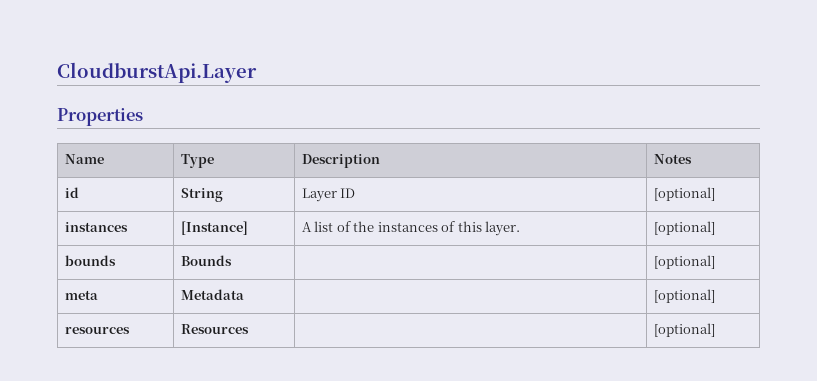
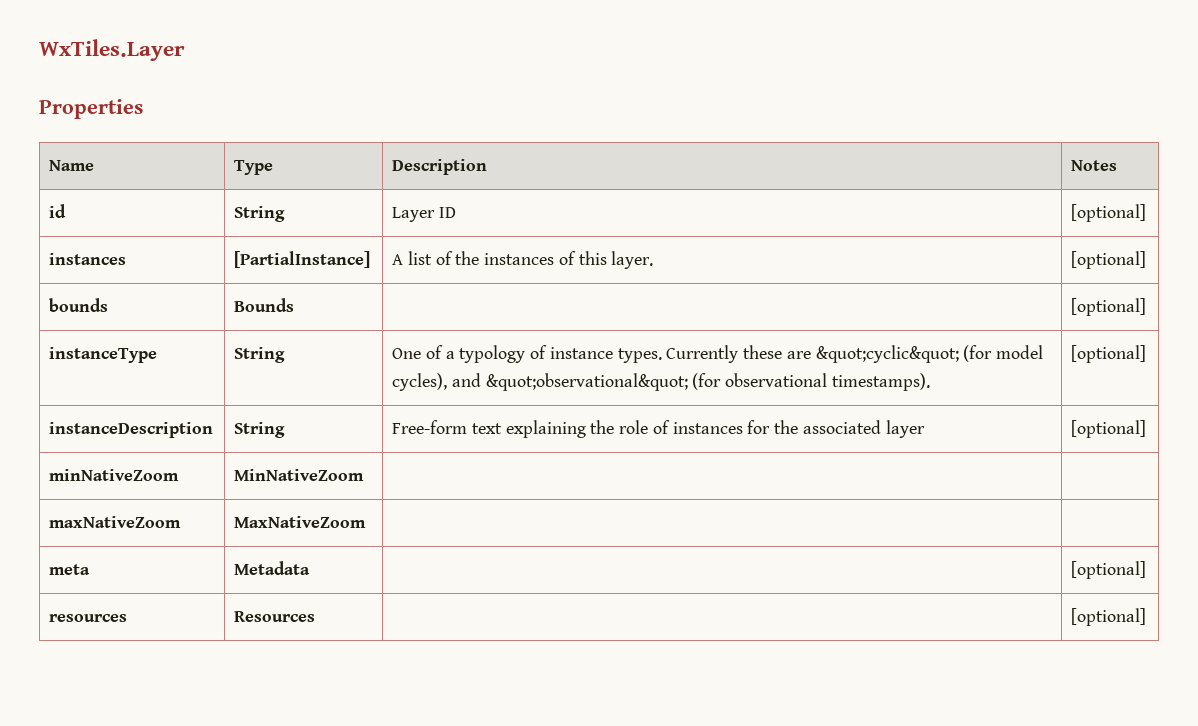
- CloudburstApi.Layer
+ WxTiles.Layer
- instances | [Instance] | A list of the instances of this layer. | [optional]
+ instances | [PartialInstance] | A list of the instances of this layer. | [optional]
+ instanceType | String | One of a typology of instance types. Currently these are &quot;cyclic&quot; (for model cycles), and &quot;observational&quot; (for observational timestamps). | [optional]
+ instanceDescription | String | Free-form text explaining the role of instances for the associated layer | [optional]
+ minNativeZoom | MinNativeZoom | |
+ maxNativeZoom | MaxNativeZoom | |

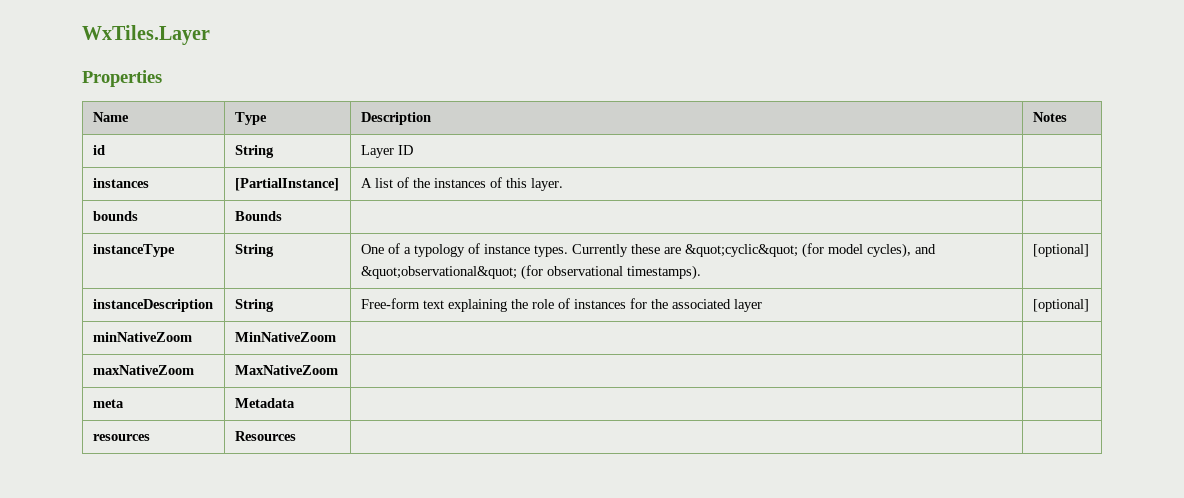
- id | String | Layer ID | [optional]
+ id | String | Layer ID |
- instances | [PartialInstance] | A list of the instances of this layer. | [optional]
+ instances | [PartialInstance] | A list of the instances of this layer. |
- bounds | Bounds | | [optional]
+ bounds | Bounds | |
- meta | Metadata | | [optional]
+ meta | Metadata | |
- resources | Resources | | [optional]
+ resources | Resources | |

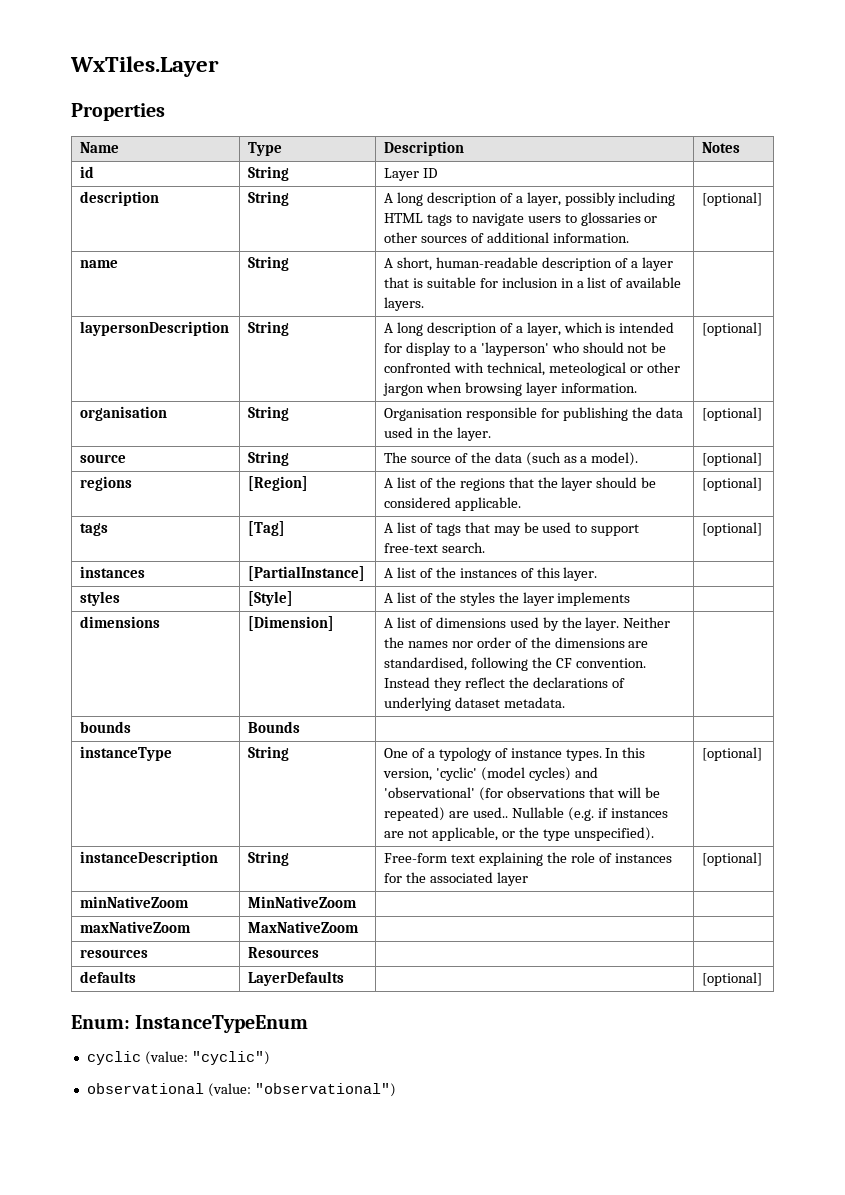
+ description | String | A long description of a layer, possibly including HTML tags to navigate users to glossaries or other sources of additional information. | [optional]
+ name | String | A short, human-readable description of a layer that is suitable for inclusion in a list of available layers. |
+ laypersonDescription | String | A long description of a layer, which is intended for display to a 'layperson' who should not be confronted with technical, meteological or other jargon when browsing layer information. | [optional]
+ organisation | String | Organisation responsible for publishing the data used in the layer. | [optional]
+ source | String | The source of the data (such as a model). | [optional]
+ regions | [Region] | A list of the regions that the layer should be considered applicable. | [optional]
+ tags | [Tag] | A list of tags that may be used to support free-text search. | [optional]
+ styles | [Style] | A list of the styles the layer implements |
+ dimensions | [Dimension] | A list of dimensions used by the layer. Neither the names nor order of the dimensions are standardised, following the CF convention. Instead they reflect the declarations of underlying dataset metadata. |
- instanceType | String | One of a typology of instance types. Currently these are &quot;cyclic&quot; (for model cycles), and &quot;observational&quot; (for observational timestamps). | [optional]
+ instanceType | String | One of a typology of instance types. In this version, 'cyclic' (model cycles) and 'observational' (for observations that will be repeated) are used.. Nullable (e.g. if instances are not applicable, or the type unspecified). | [optional]
- meta | Metadata | |
+ defaults | LayerDefaults | | [optional]
+ Enum: InstanceTypeEnum
+ cyclic (value: "cyclic")
+ observational (value: "observational")

